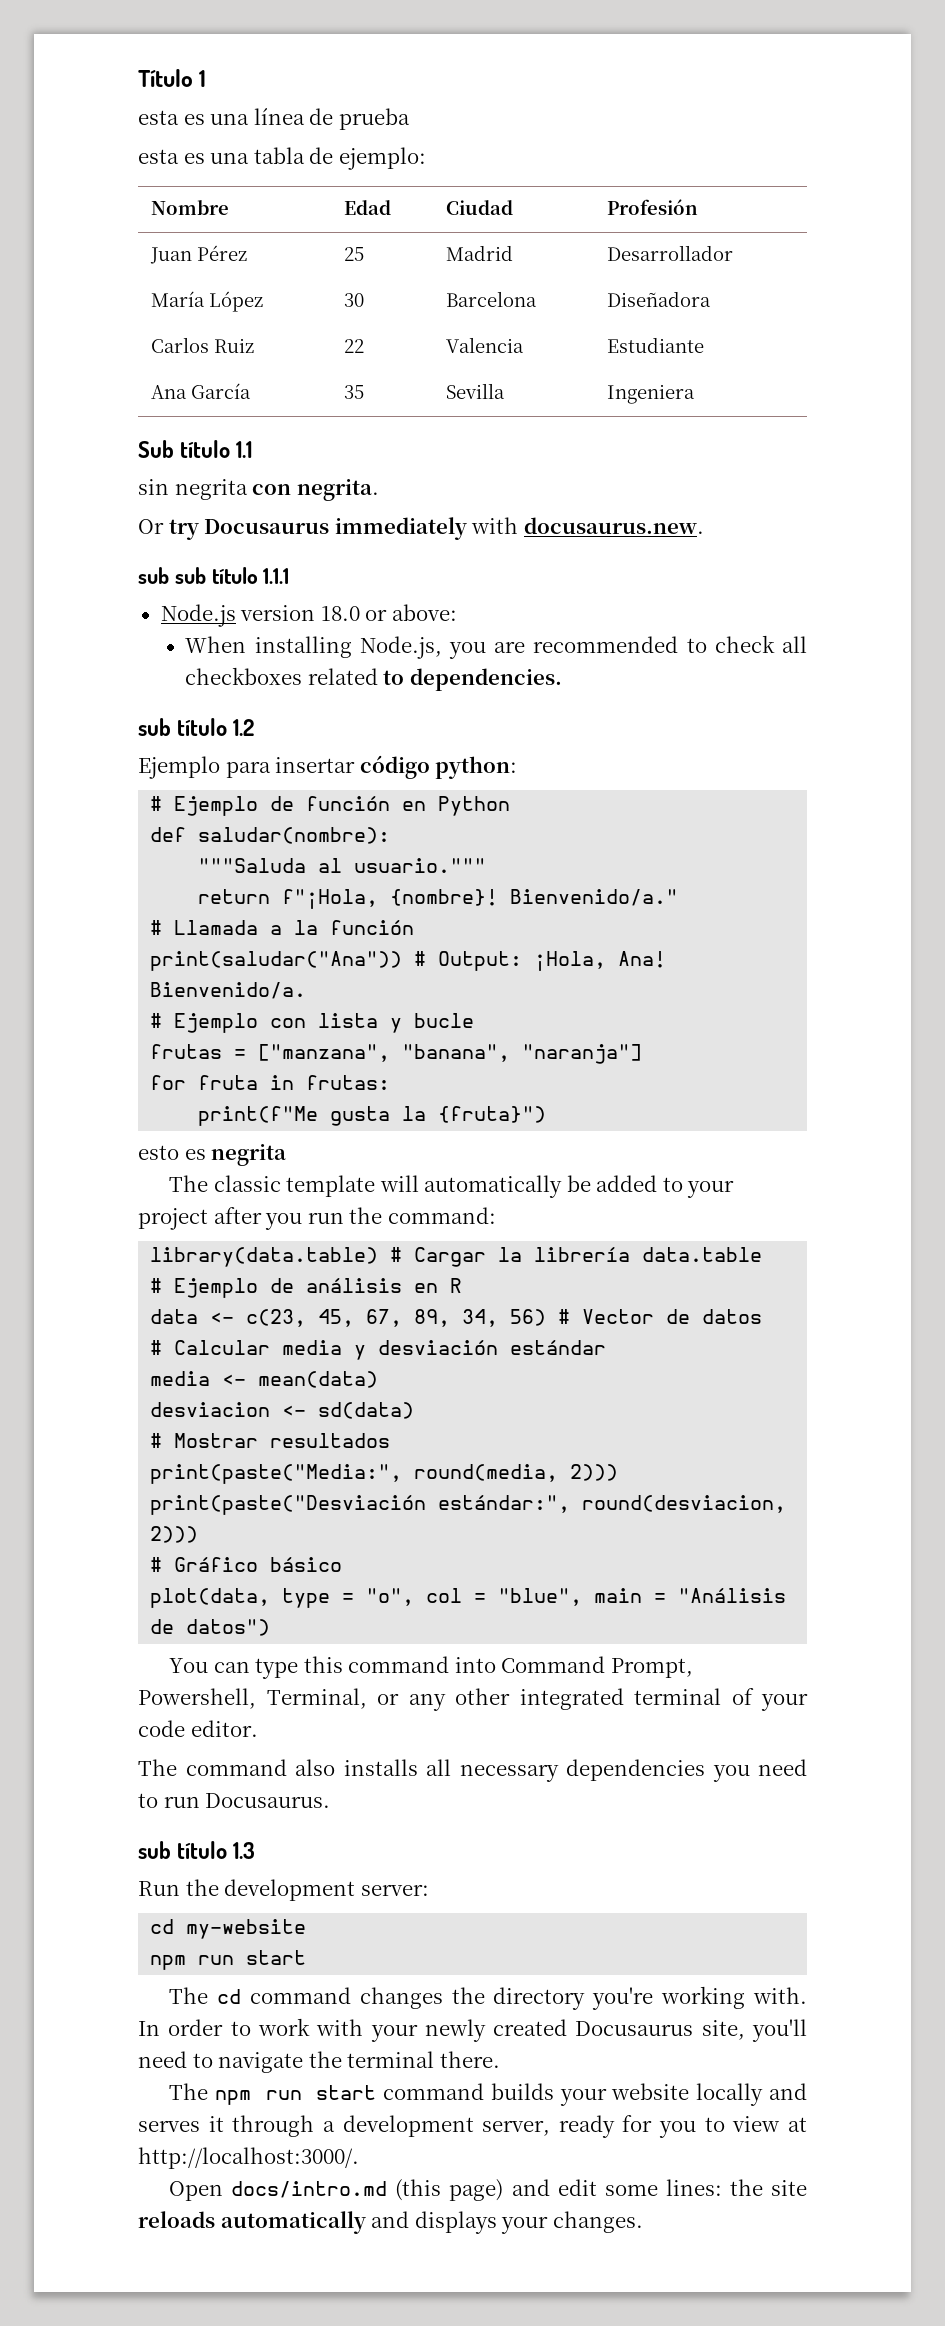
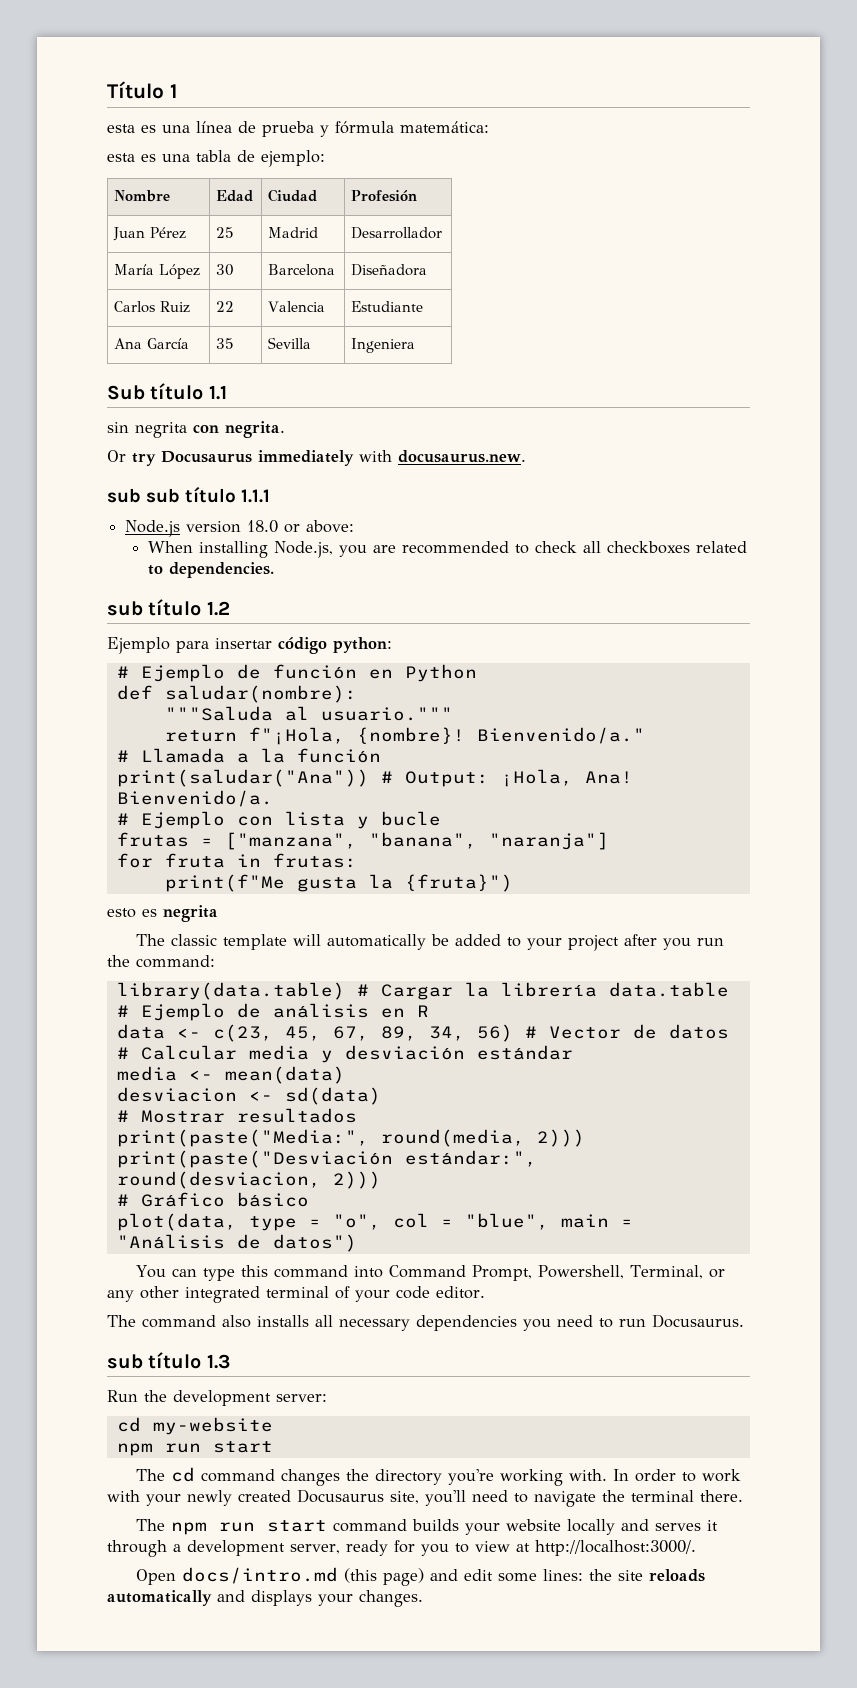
- esta es una línea de prueba
+ esta es una línea de prueba y fórmula matemática:

